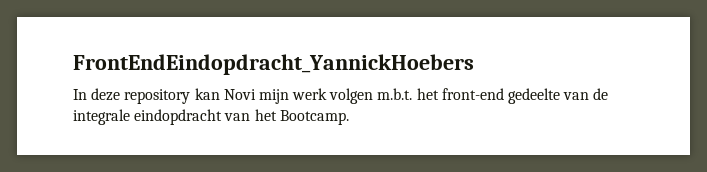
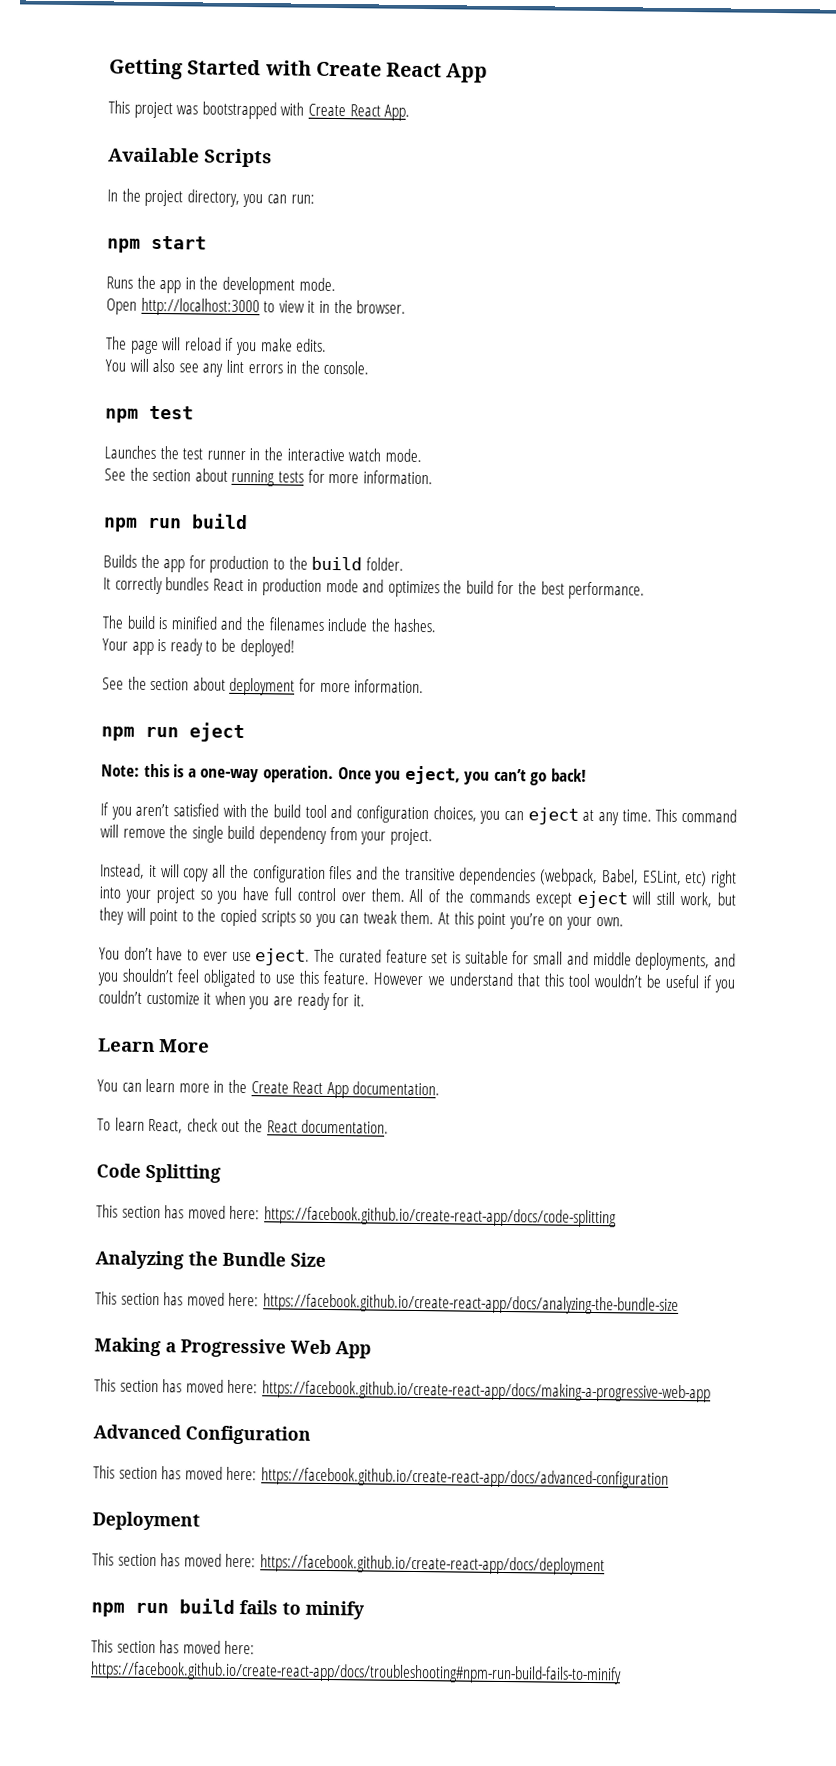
- FrontEndEindopdracht_YannickHoebers
- In deze repository kan Novi mijn werk volgen m.b.t. het front-end gedeelte van de integrale eindopdracht van het Bootcamp.
+ Getting Started with Create React App
+ This project was bootstrapped with Create React App.
+ Available Scripts
+ In the project directory, you can run:
+ npm start
+ Runs the app in the development mode.
+ Open http://localhost:3000 to view it in the browser.
+ The page will reload if you make edits.
+ You will also see any lint errors in the console.
+ npm test
+ Launches the test runner in the interactive watch mode.
+ See the section about running tests for more information.
+ npm run build
+ Builds the app for production to the build folder.
+ It correctly bundles React in production mode and optimizes the build for the best performance.
+ The build is minified and the filenames include the hashes.
+ Your app is ready to be deployed!
+ See the section about deployment for more information.
+ npm run eject
+ Note: this is a one-way operation. Once you eject, you can’t go back!
+ If you aren’t satisfied with the build tool and configuration choices, you can eject at any time. This command will remove the single build dependency from your project.
+ Instead, it will copy all the configuration files and the transitive dependencies (webpack, Babel, ESLint, etc) right into your project so you have full control over them. All of the commands except eject will still work, but they will point to the copied scripts so you can tweak them. At this point you’re on your own.
+ You don’t have to ever use eject. The curated feature set is suitable for small and middle deployments, and you shouldn’t feel obligated to use this feature. However we understand that this tool wouldn’t be useful if you couldn’t customize it when you are ready for it.
+ Learn More
+ You can learn more in the Create React App documentation.
+ To learn React, check out the React documentation.
+ Code Splitting
+ This section has moved here: https://facebook.github.io/create-react-app/docs/code-splitting
+ Analyzing the Bundle Size
+ This section has moved here: https://facebook.github.io/create-react-app/docs/analyzing-the-bundle-size
+ Making a Progressive Web App
+ This section has moved here: https://facebook.github.io/create-react-app/docs/making-a-progressive-web-app
+ Advanced Configuration
+ This section has moved here: https://facebook.github.io/create-react-app/docs/advanced-configuration
+ Deployment
+ This section has moved here: https://facebook.github.io/create-react-app/docs/deployment
+ npm run build fails to minify
+ This section has moved here: https://facebook.github.io/create-react-app/docs/troubleshooting#npm-run-build-fails-to-minify

